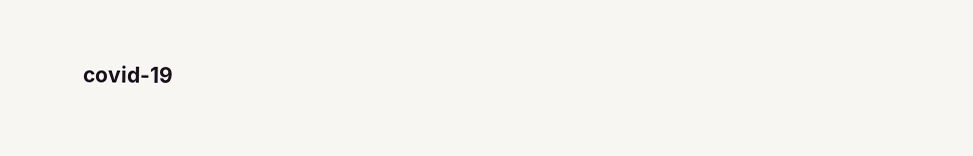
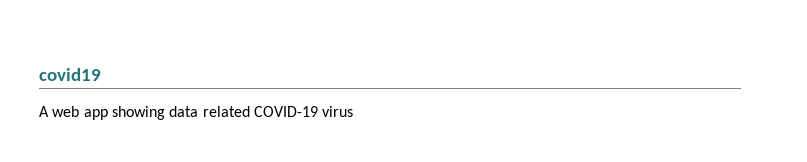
- covid-19
+ covid19
+ A web app showing data related COVID-19 virus

